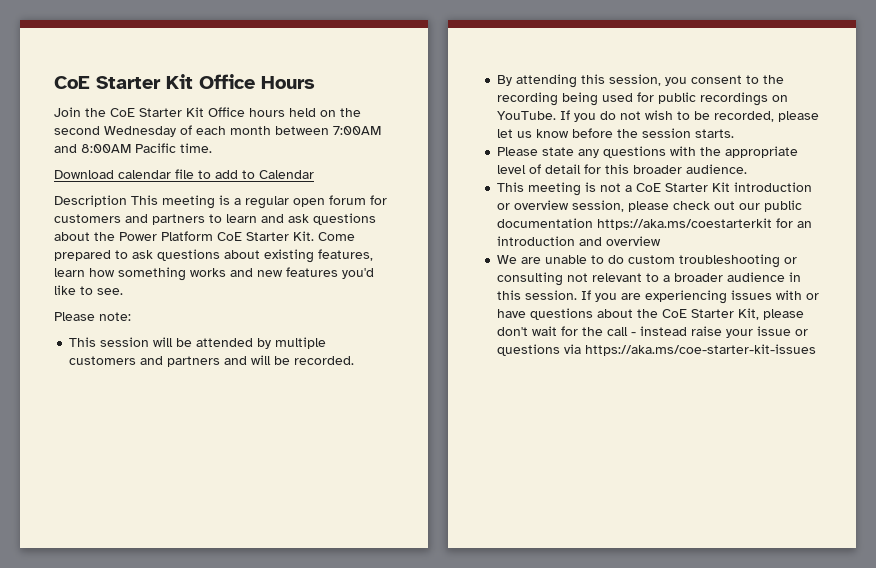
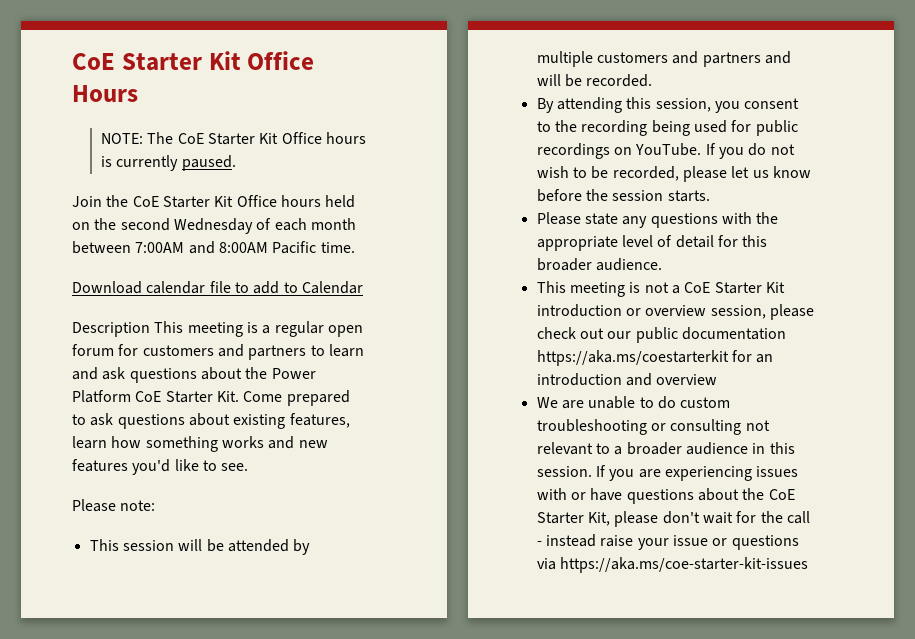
+ NOTE: The CoE Starter Kit Office hours is currently paused.

